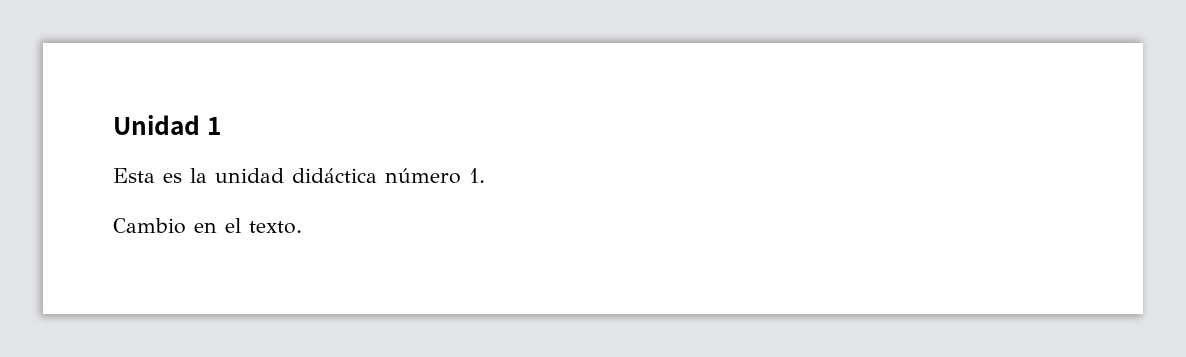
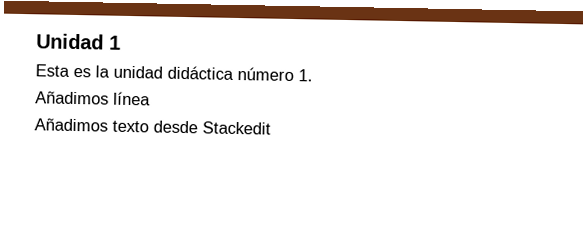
- Cambio en el texto.
+ Añadimos línea
+ Añadimos texto desde Stackedit

